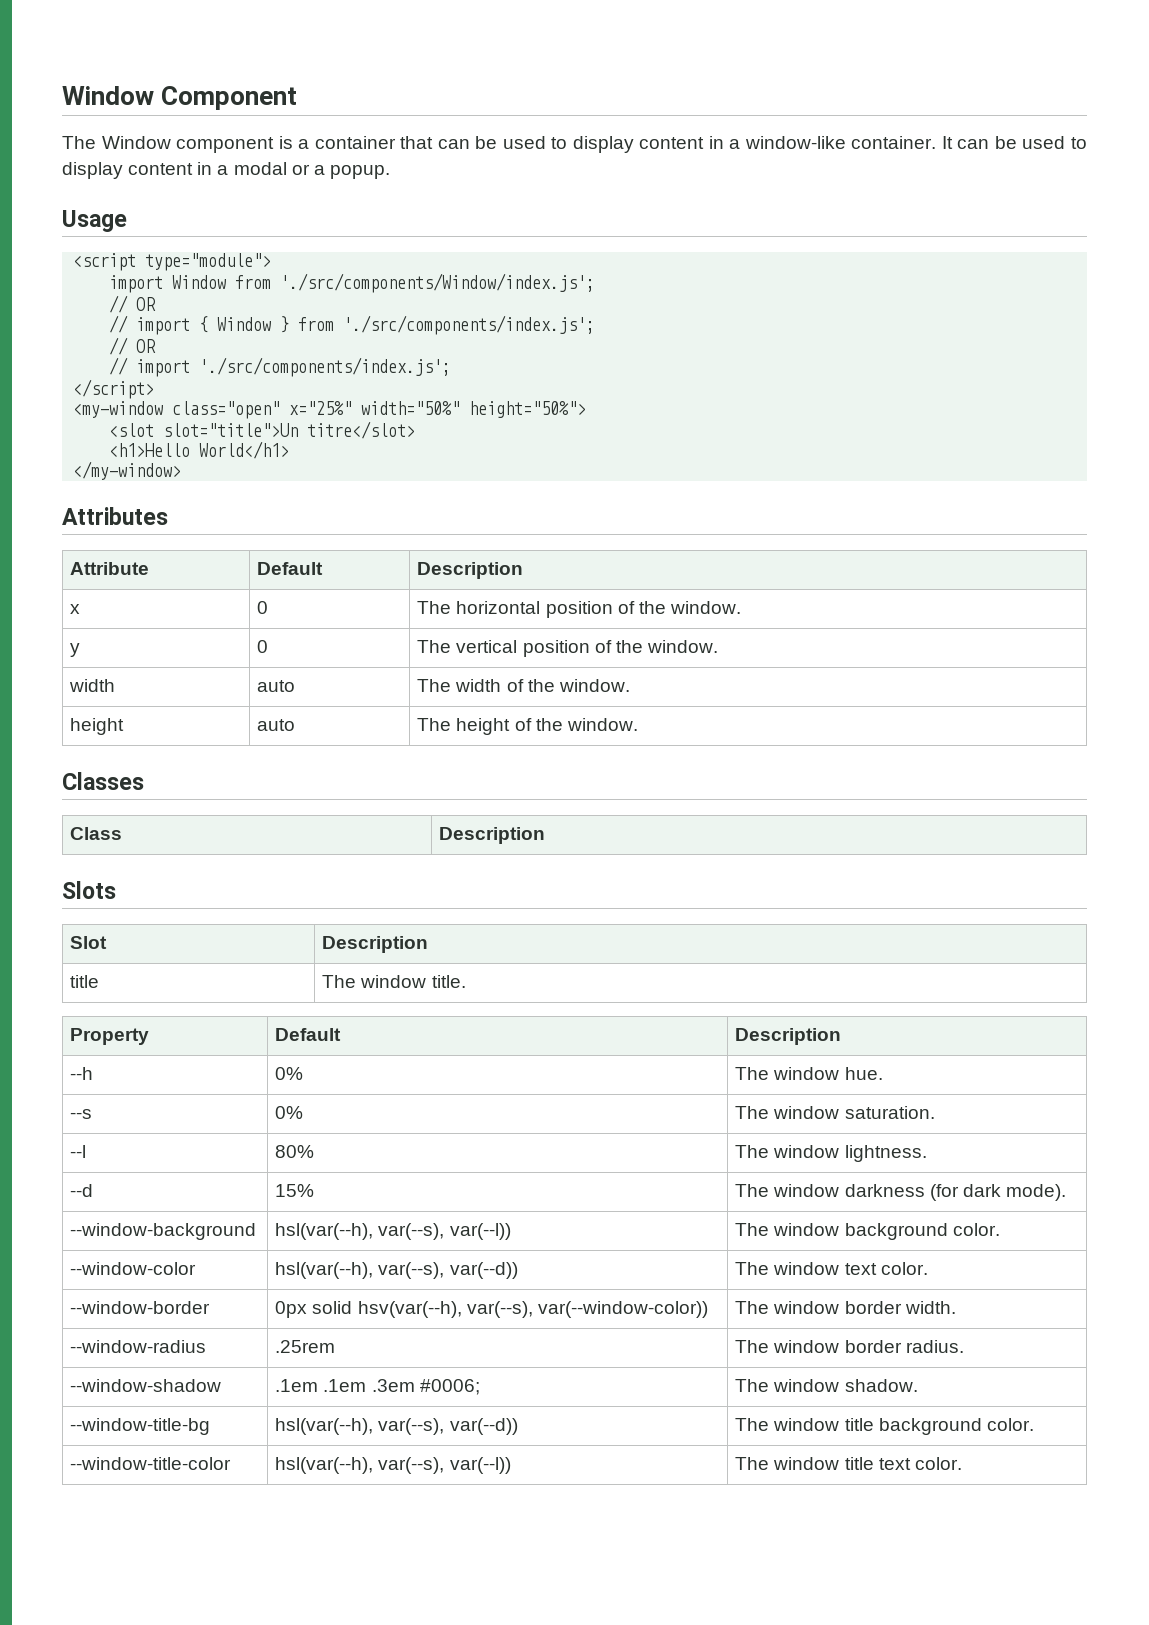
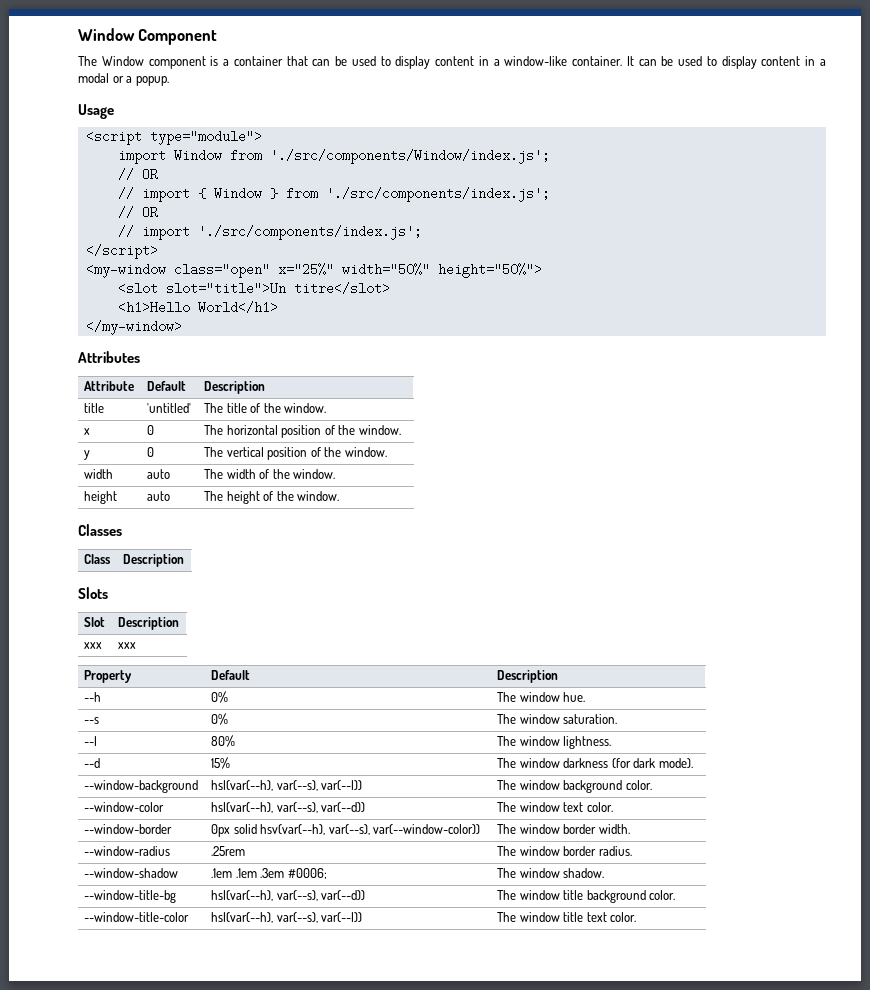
+ title | 'untitled' | The title of the window.
- title | The window title.
+ xxx | xxx

